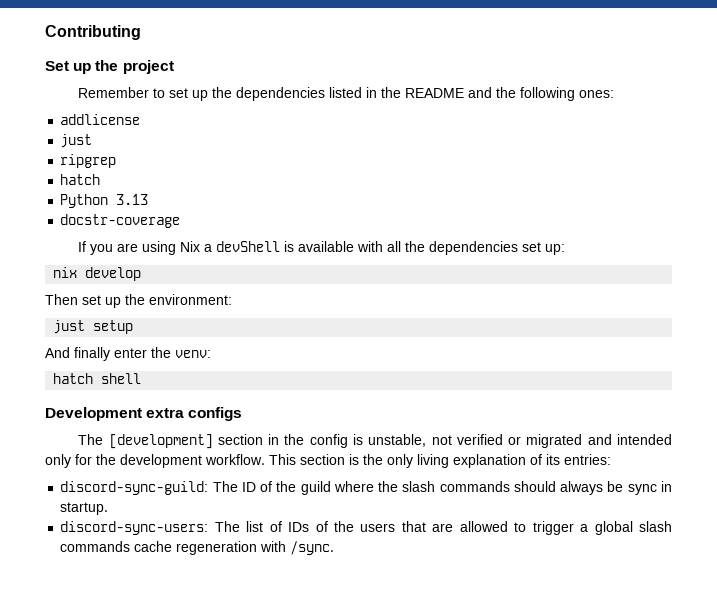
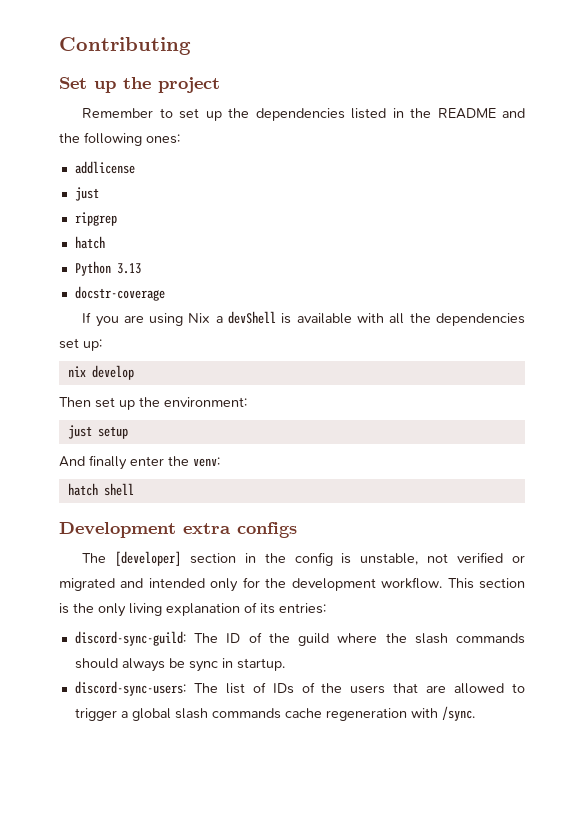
- The [development] section in the config is unstable, not verified or migrated and intended only for the development workflow.
+ The [developer] section in the config is unstable, not verified or migrated and intended only for the development workflow.

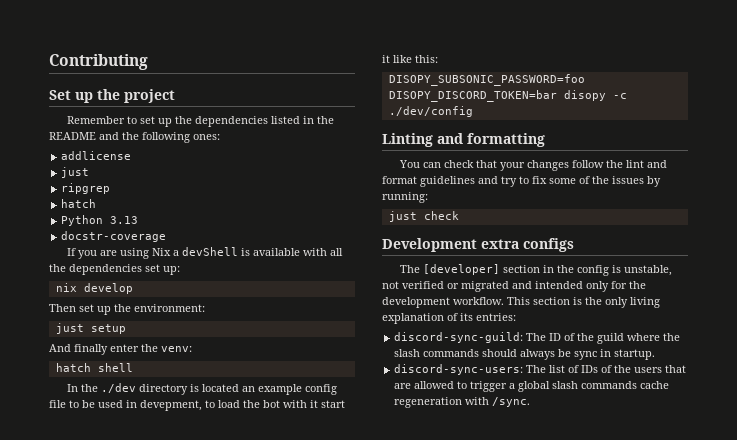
+ In the ./dev directory is located an example config file to be used in devepment, to load the bot with it start it like this:
+ DISOPY_SUBSONIC_PASSWORD=foo DISOPY_DISCORD_TOKEN=bar disopy -c ./dev/config
+ Linting and formatting
+ You can check that your changes follow the lint and format guidelines and try to fix some of the issues by running:
+ just check

